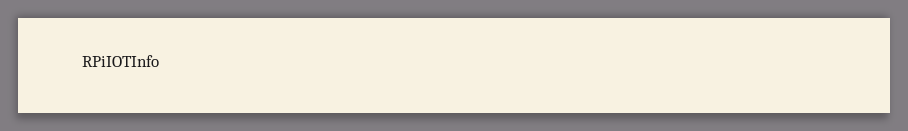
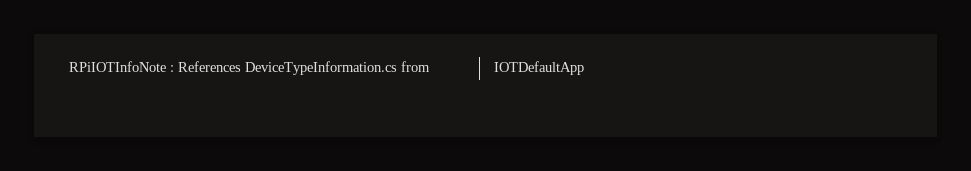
- RPiIOTInfo
+ RPiIOTInfoNote : References DeviceTypeInformation.cs from IOTDefaultApp

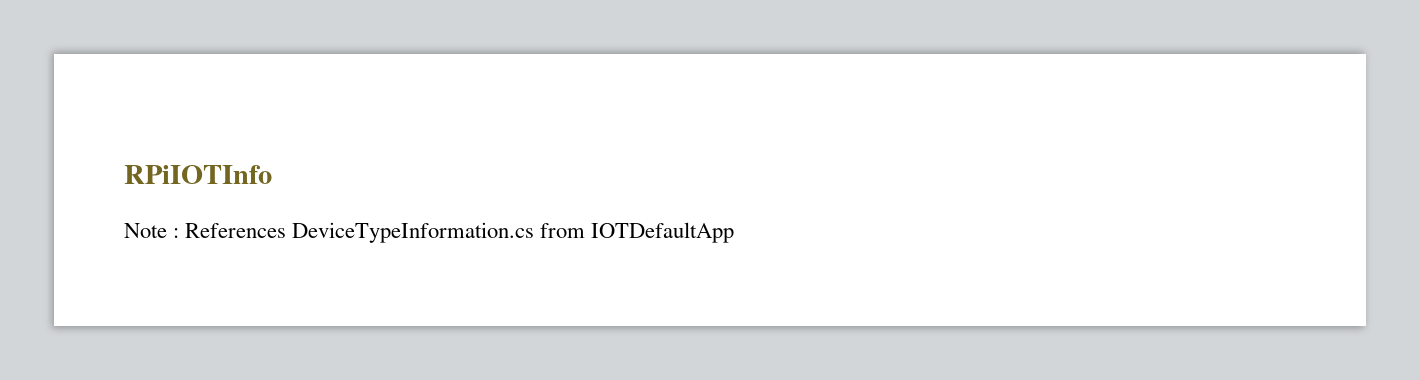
- RPiIOTInfoNote : References DeviceTypeInformation.cs from IOTDefaultApp
+ RPiIOTInfo
+ Note : References DeviceTypeInformation.cs from IOTDefaultApp

